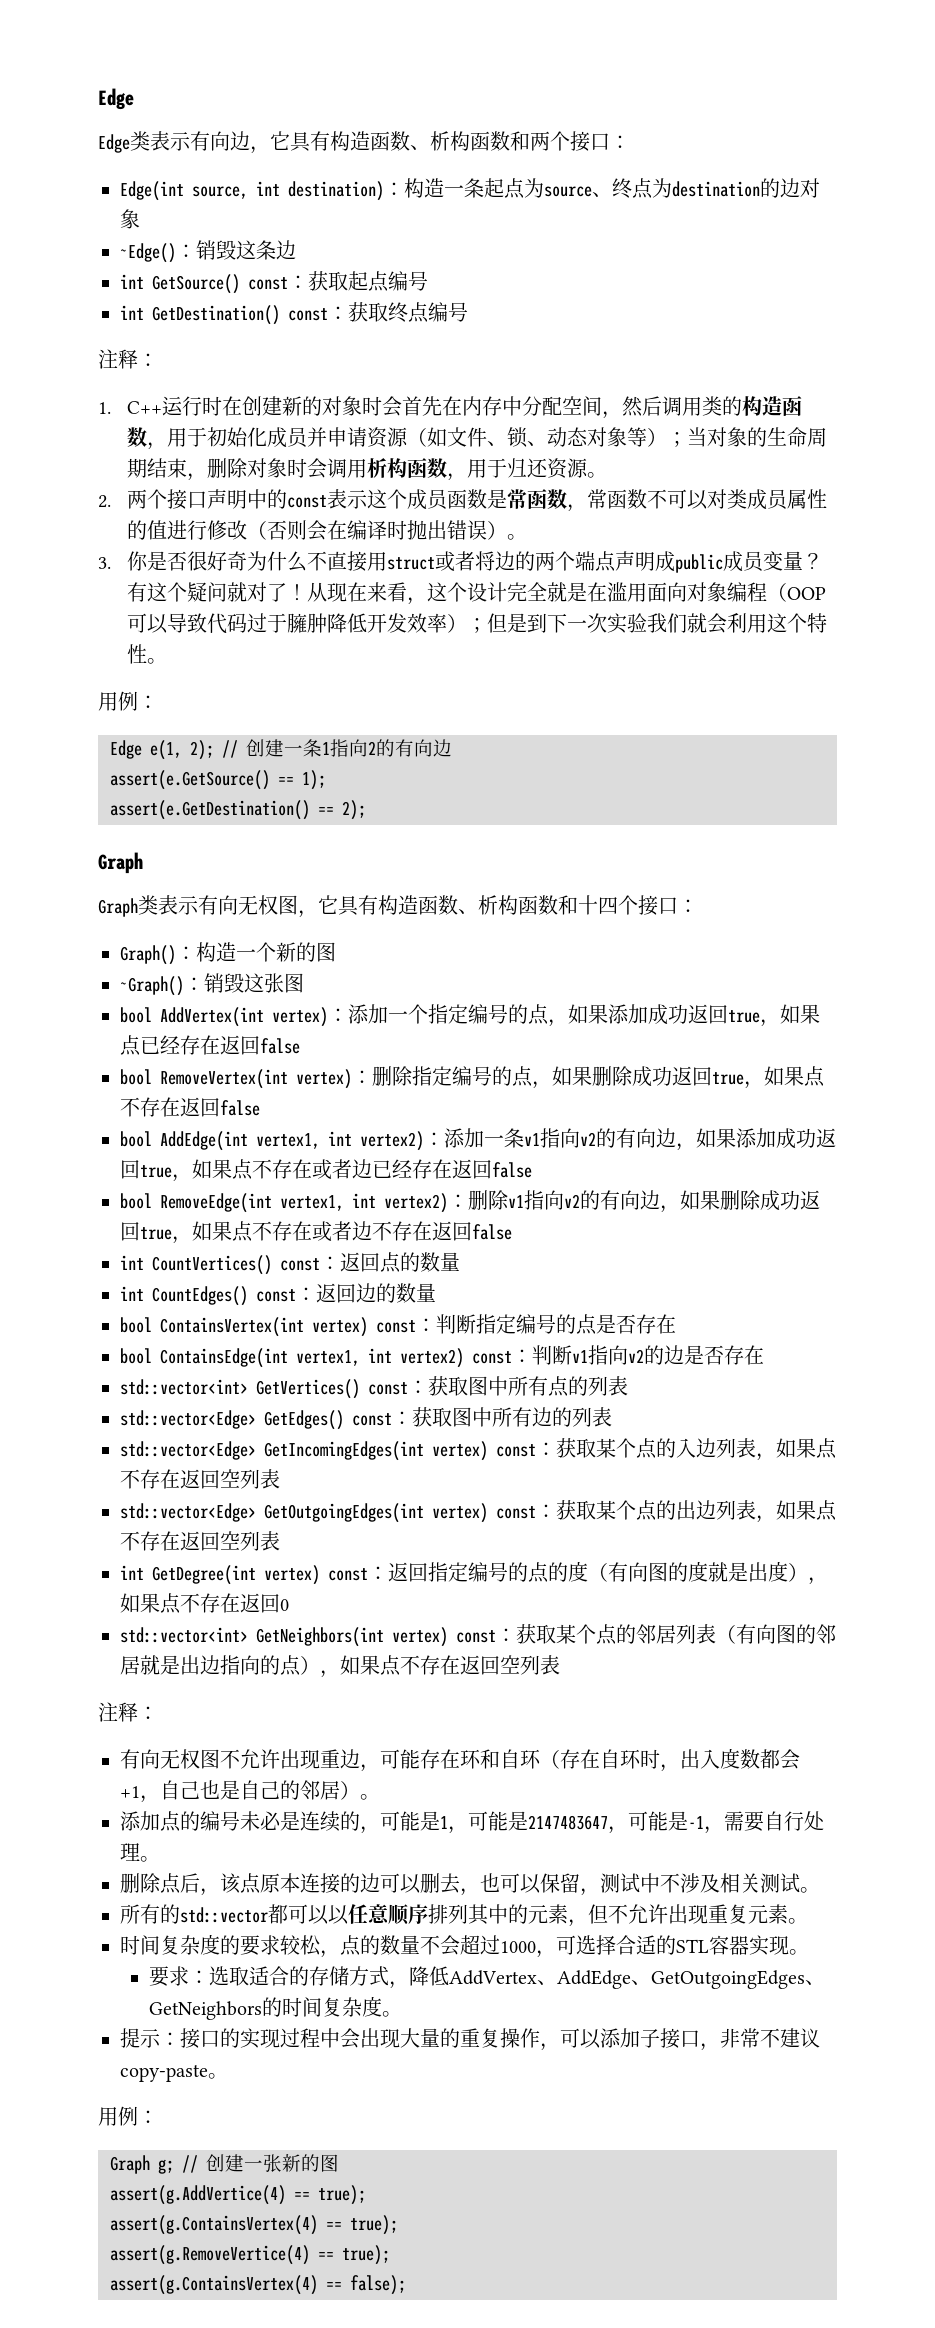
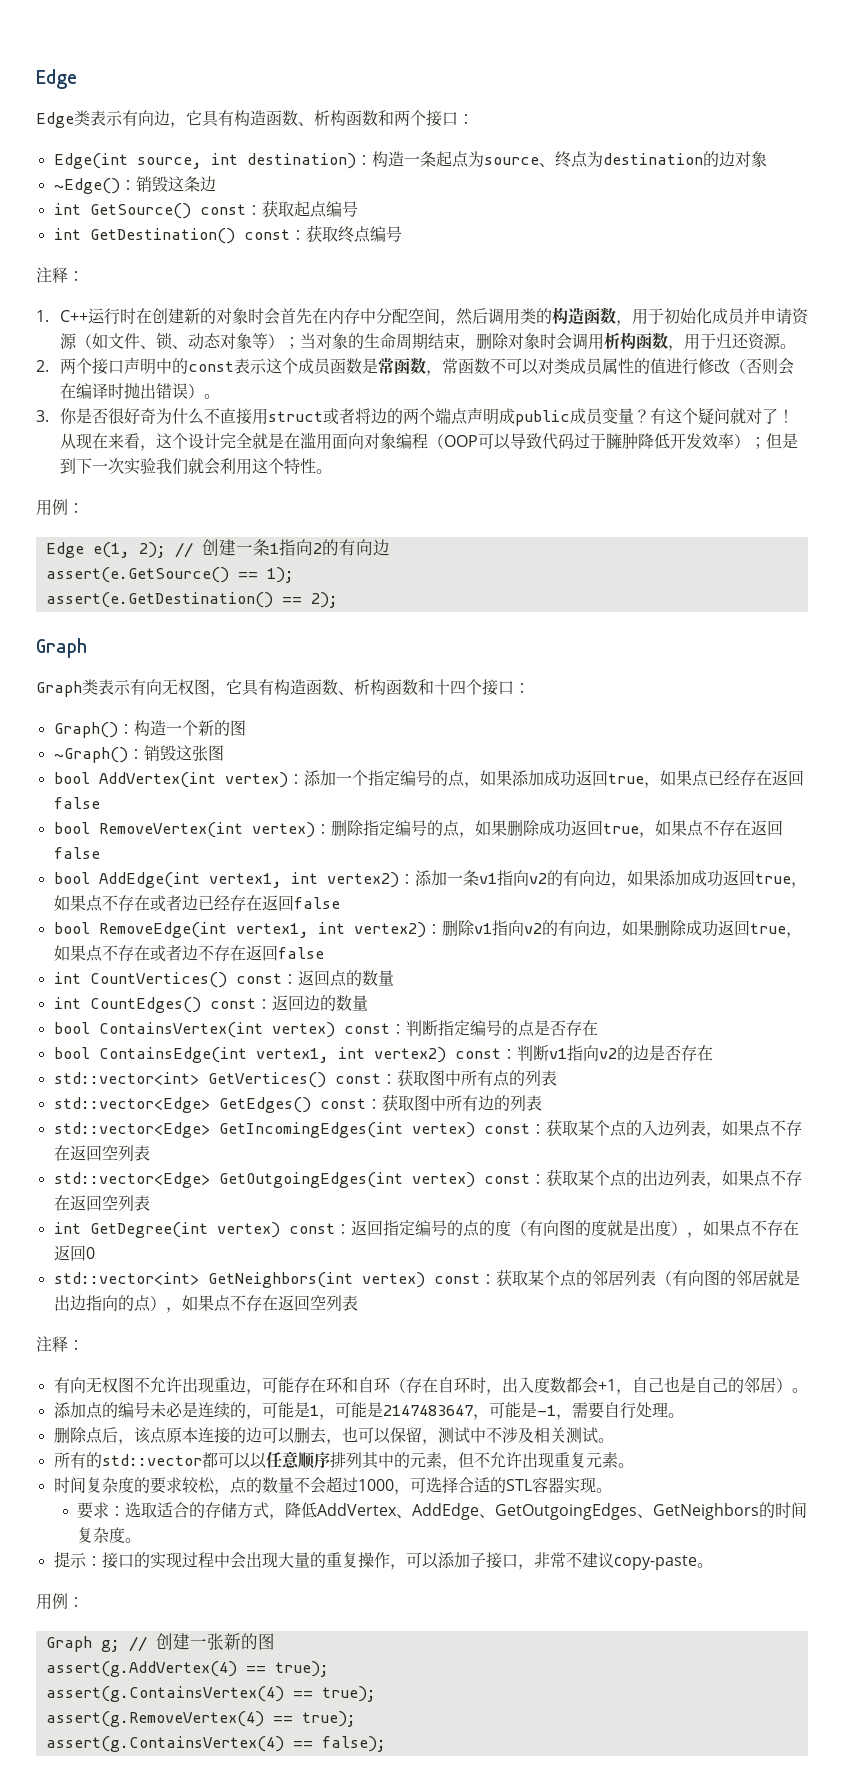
- assert(g.AddVertice(4) == true);
+ assert(g.AddVertex(4) == true);
- assert(g.RemoveVertice(4) == true);
+ assert(g.RemoveVertex(4) == true);

